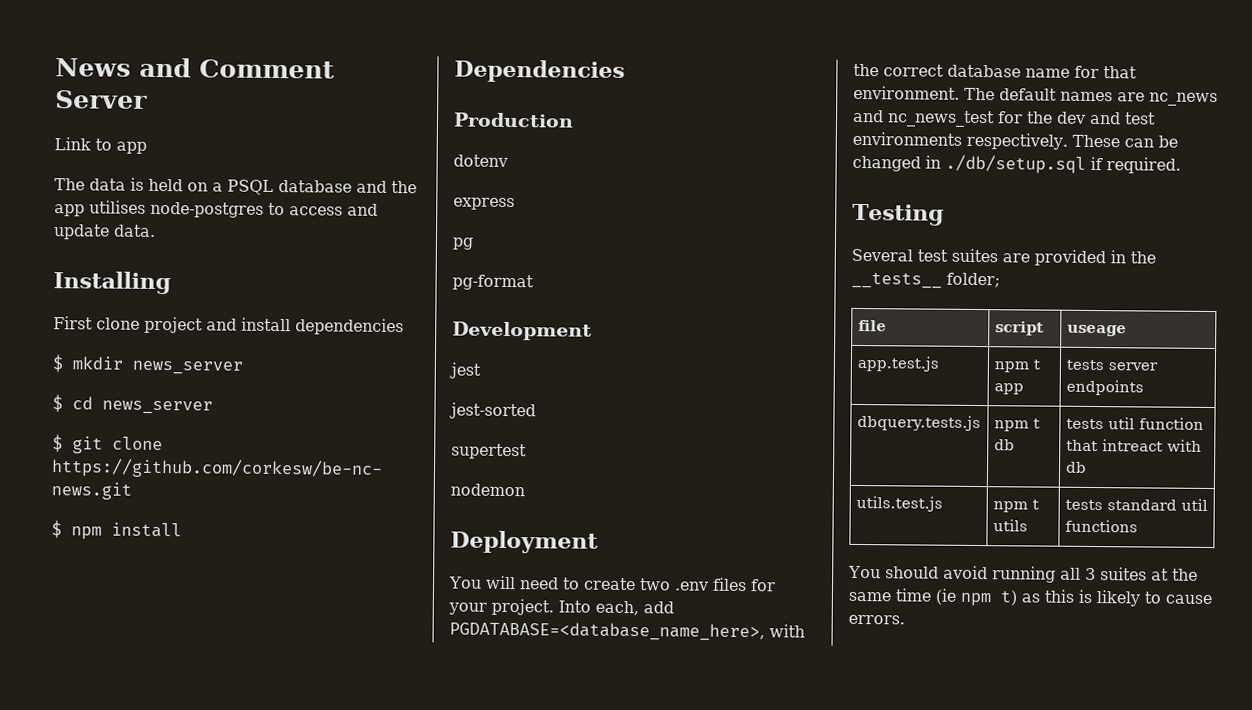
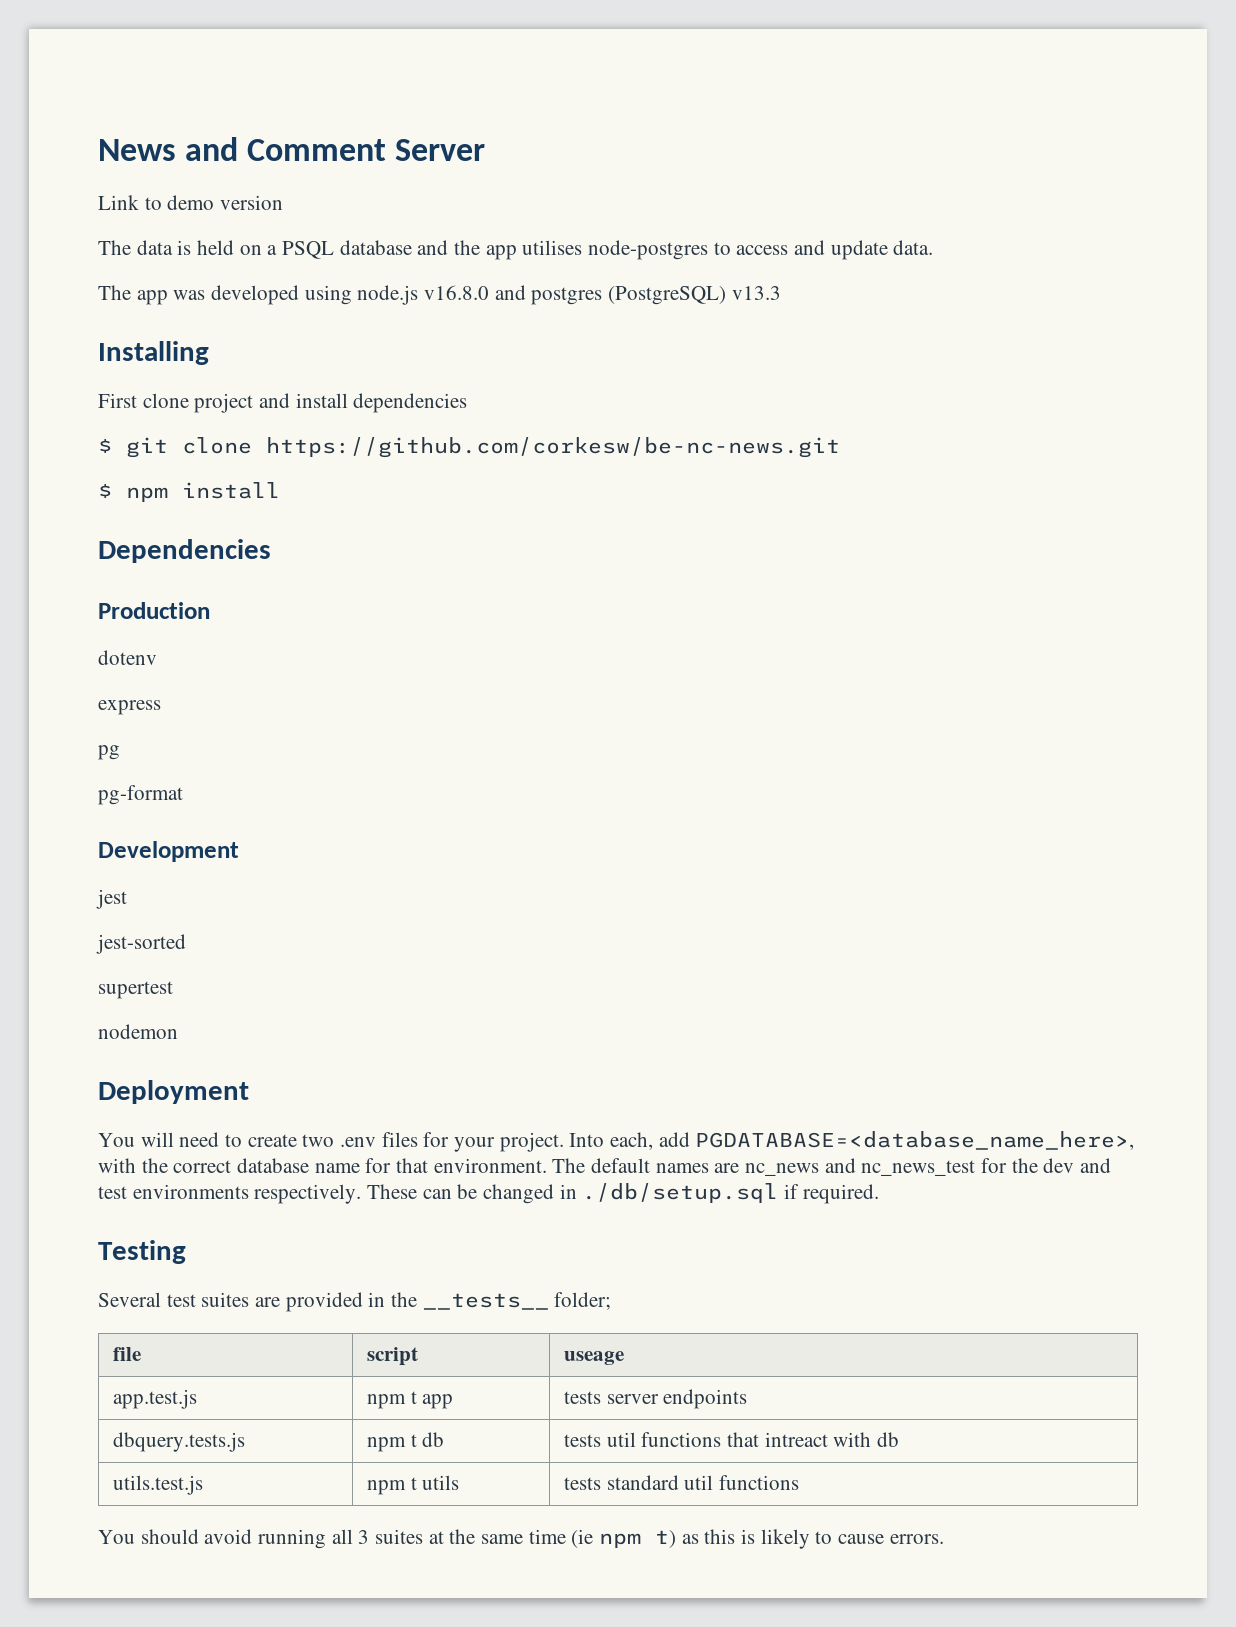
- Link to app
+ Link to demo version
+ The app was developed using node.js v16.8.0 and postgres (PostgreSQL) v13.3
- $ mkdir news_server
- $ cd news_server
- dbquery.tests.js | npm t db | tests util function that intreact with db
+ dbquery.tests.js | npm t db | tests util functions that intreact with db

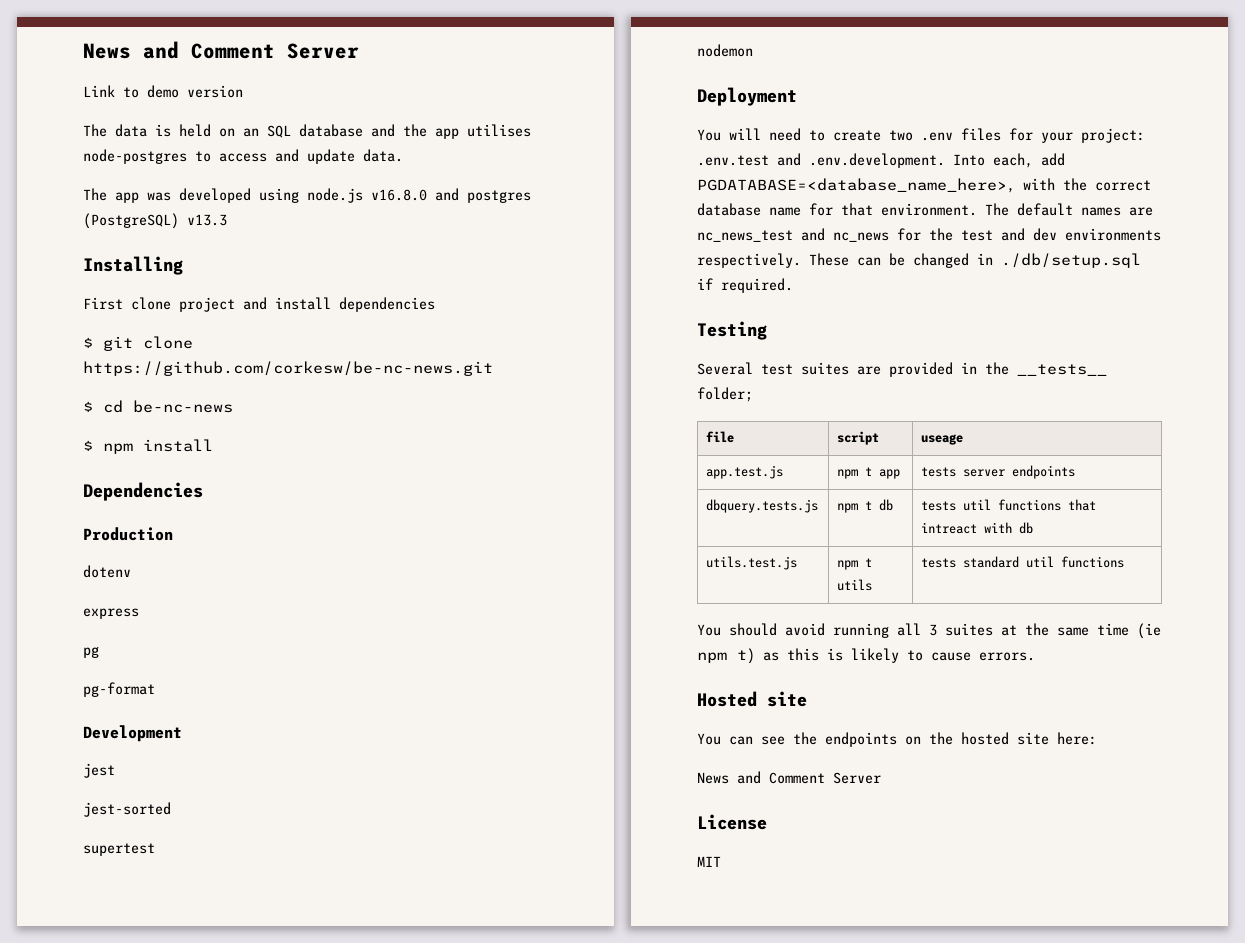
- The data is held on a PSQL database and the app utilises node-postgres to access and update data.
+ The data is held on an SQL database and the app utilises node-postgres to access and update data.
+ $ cd be-nc-news
- You will need to create two .env files for your project. Into each, add PGDATABASE=<database_name_here>, with the correct database name for that environment.
+ You will need to create two .env files for your project: .env.test and .env.development. Into each, add PGDATABASE=<database_name_here>, with the correct database name for that environment.
- The default names are nc_news and nc_news_test for the dev and test environments respectively.
+ The default names are nc_news_test and nc_news for the test and dev environments respectively.
+ Hosted site
+ You can see the endpoints on the hosted site here:
+ News and Comment Server
+ License
+ MIT

